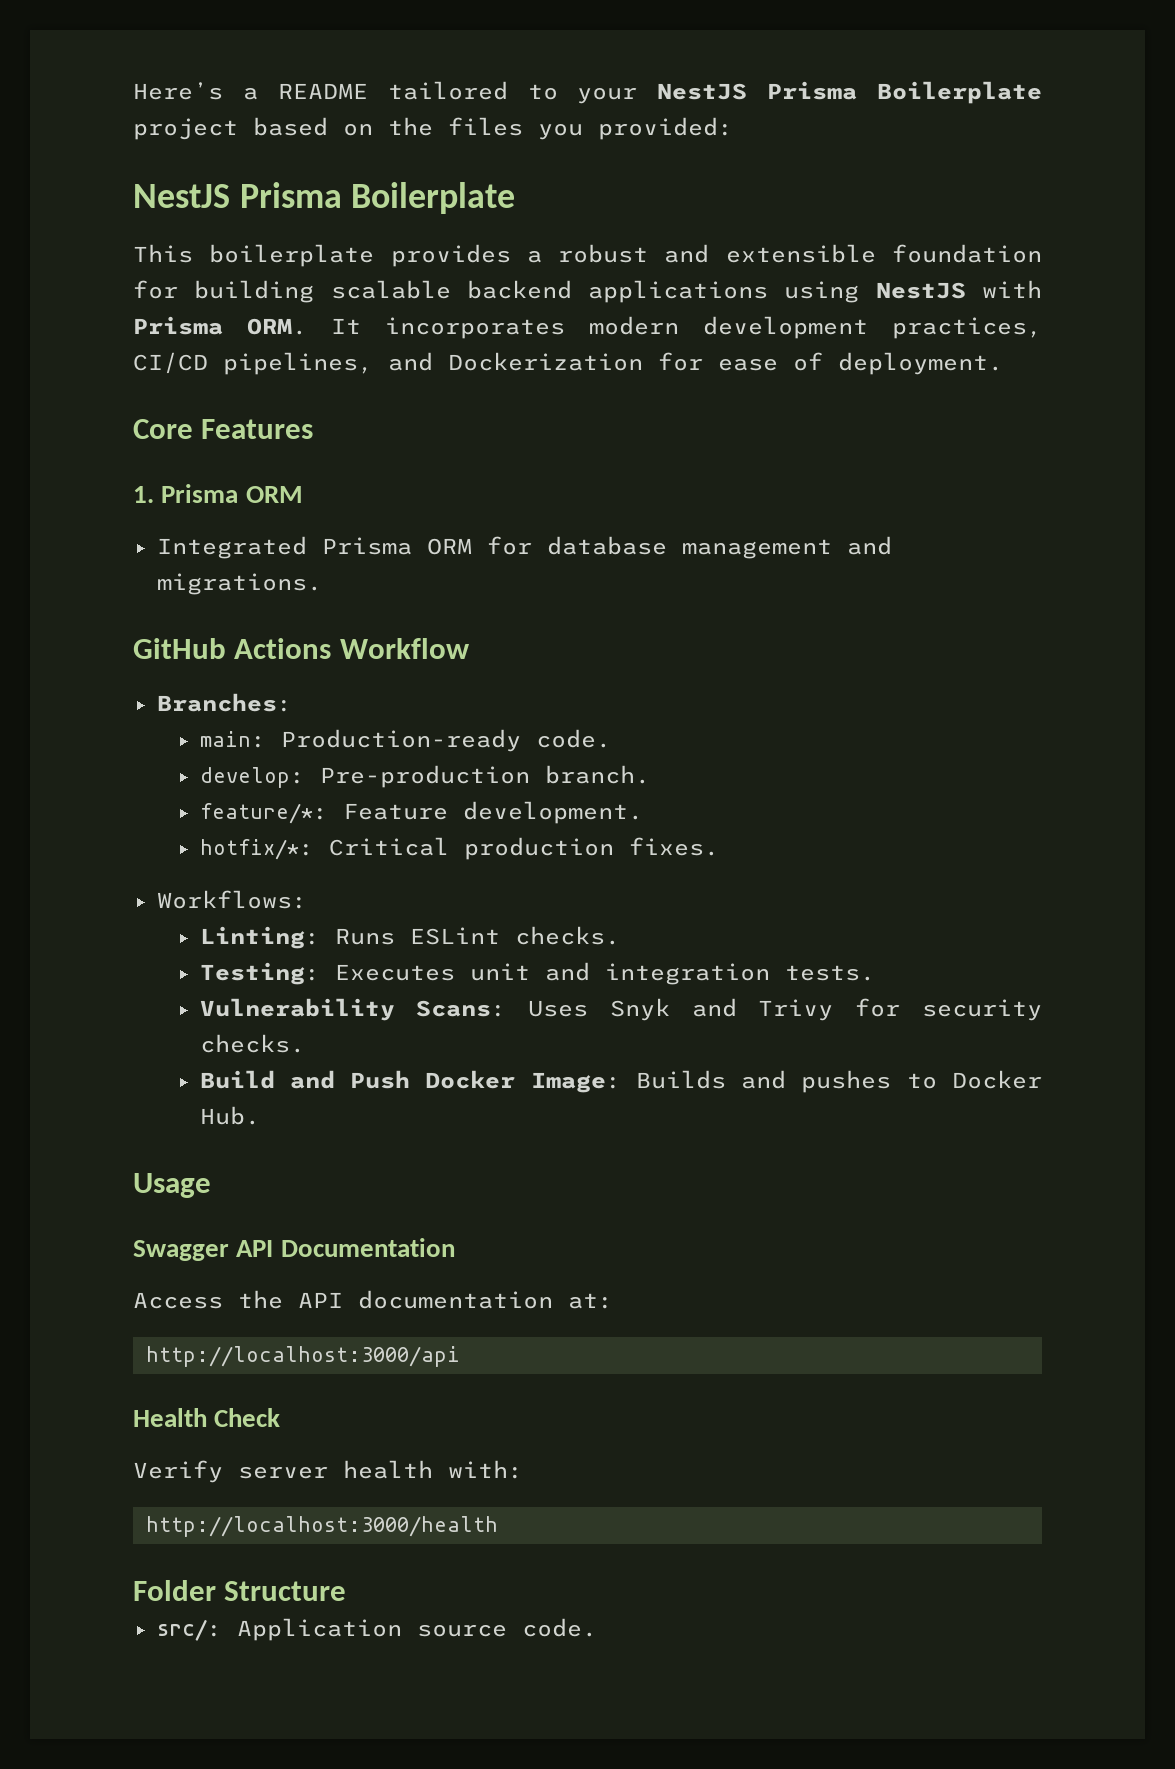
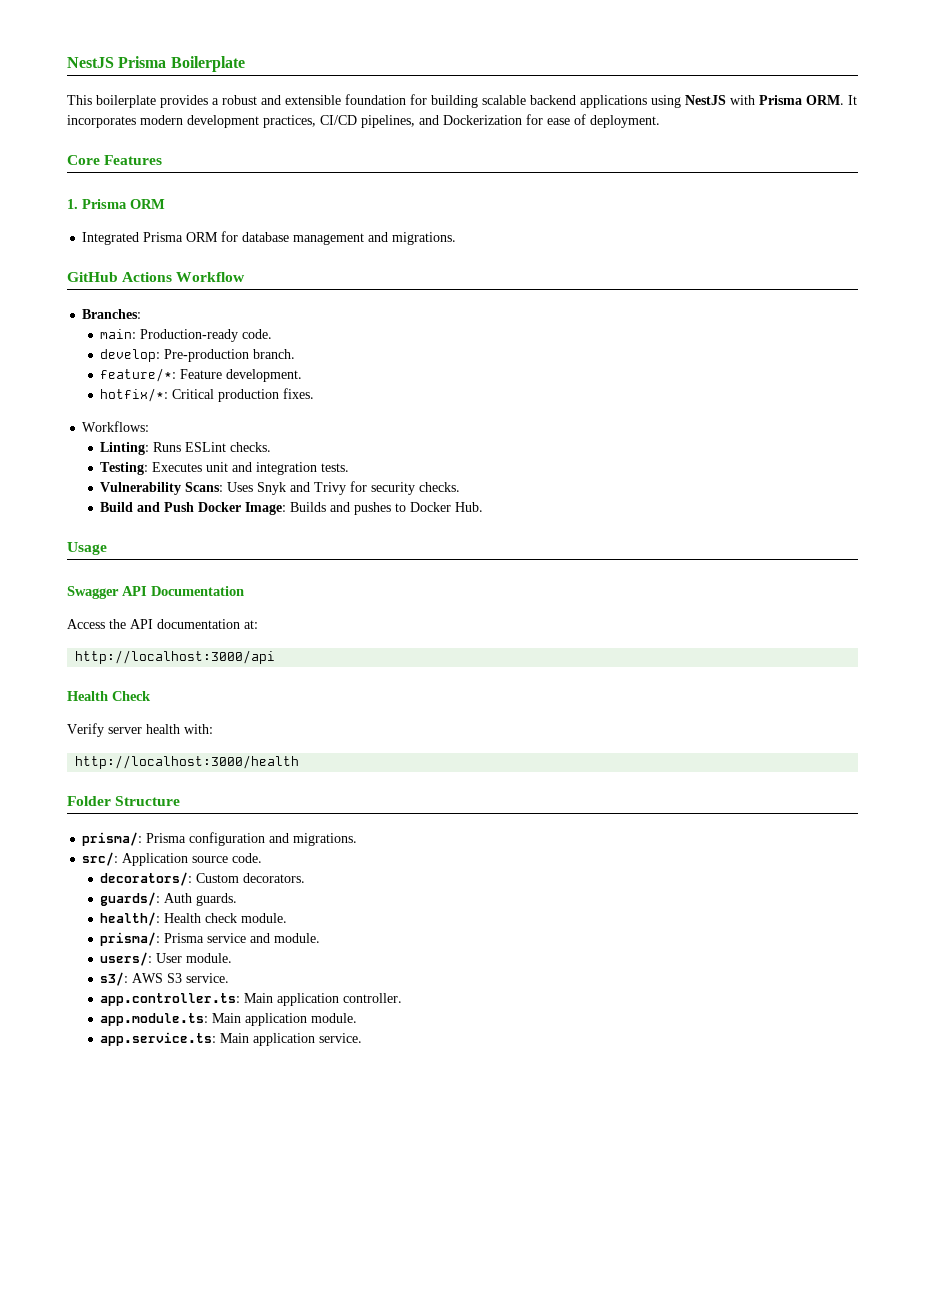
- Here’s a README tailored to your NestJS Prisma Boilerplate project based on the files you provided:
+ prisma/: Prisma configuration and migrations.
+ decorators/: Custom decorators.
+ guards/: Auth guards.
+ health/: Health check module.
+ prisma/: Prisma service and module.
+ users/: User module.
+ s3/: AWS S3 service.
+ app.controller.ts: Main application controller.
+ app.module.ts: Main application module.
+ app.service.ts: Main application service.

